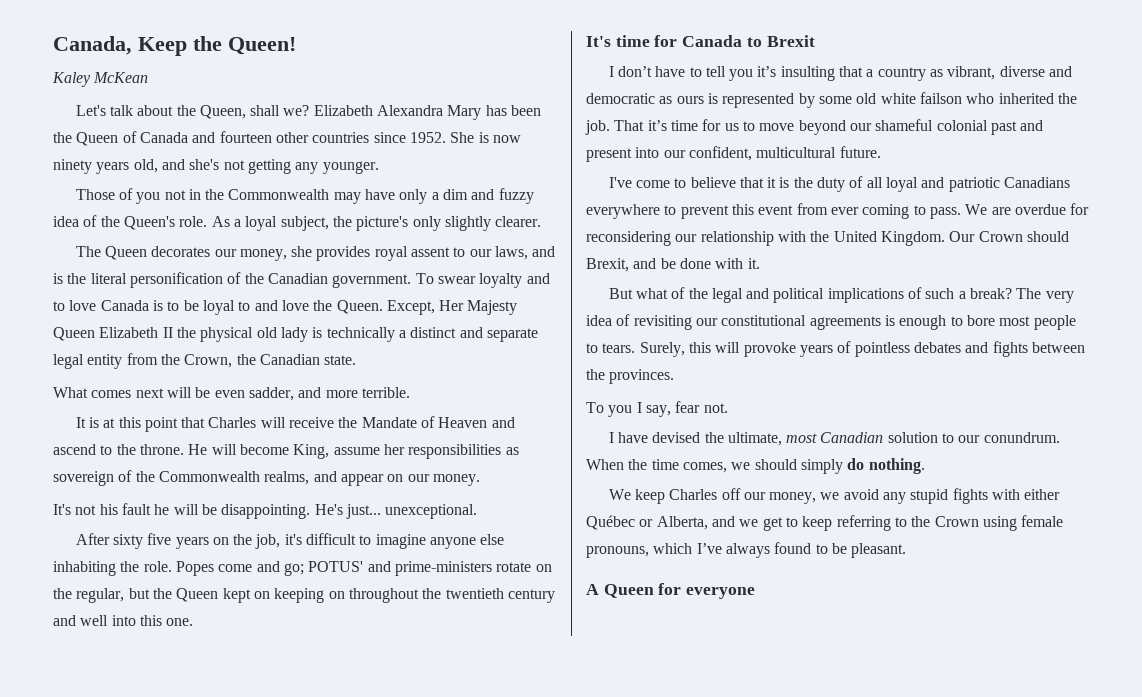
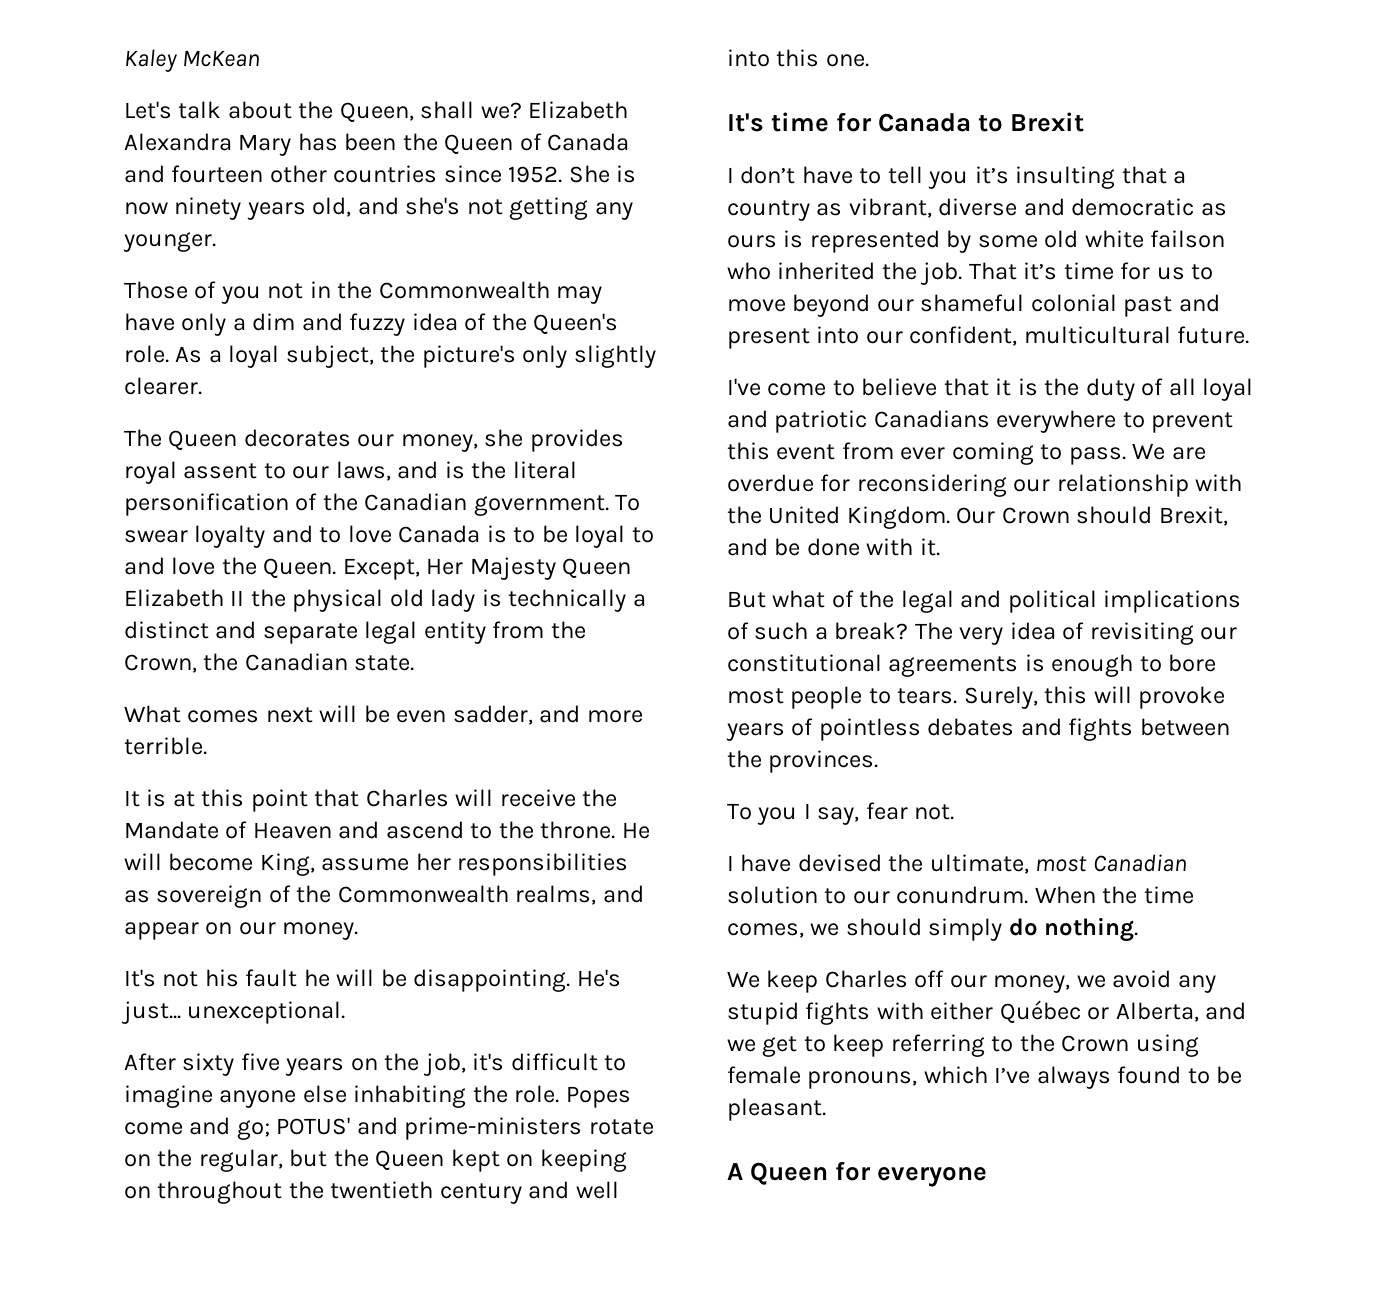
- Canada, Keep the Queen!

